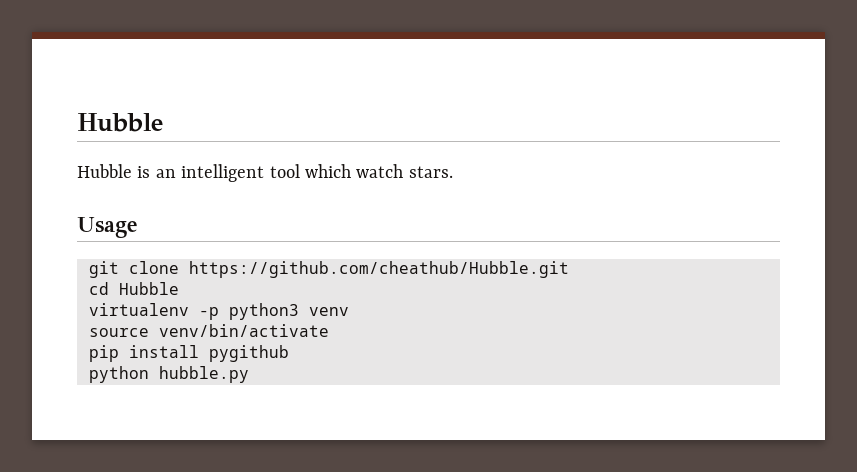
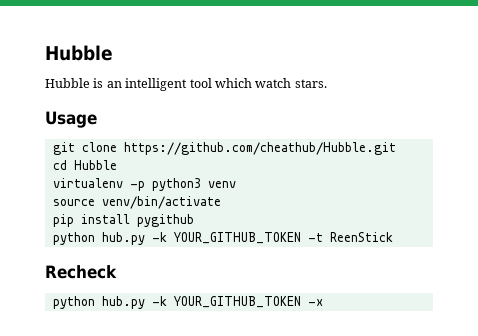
- python hubble.py
+ python hub.py -k YOUR_GITHUB_TOKEN -t ReenStick
+ Recheck
+ python hub.py -k YOUR_GITHUB_TOKEN -x

